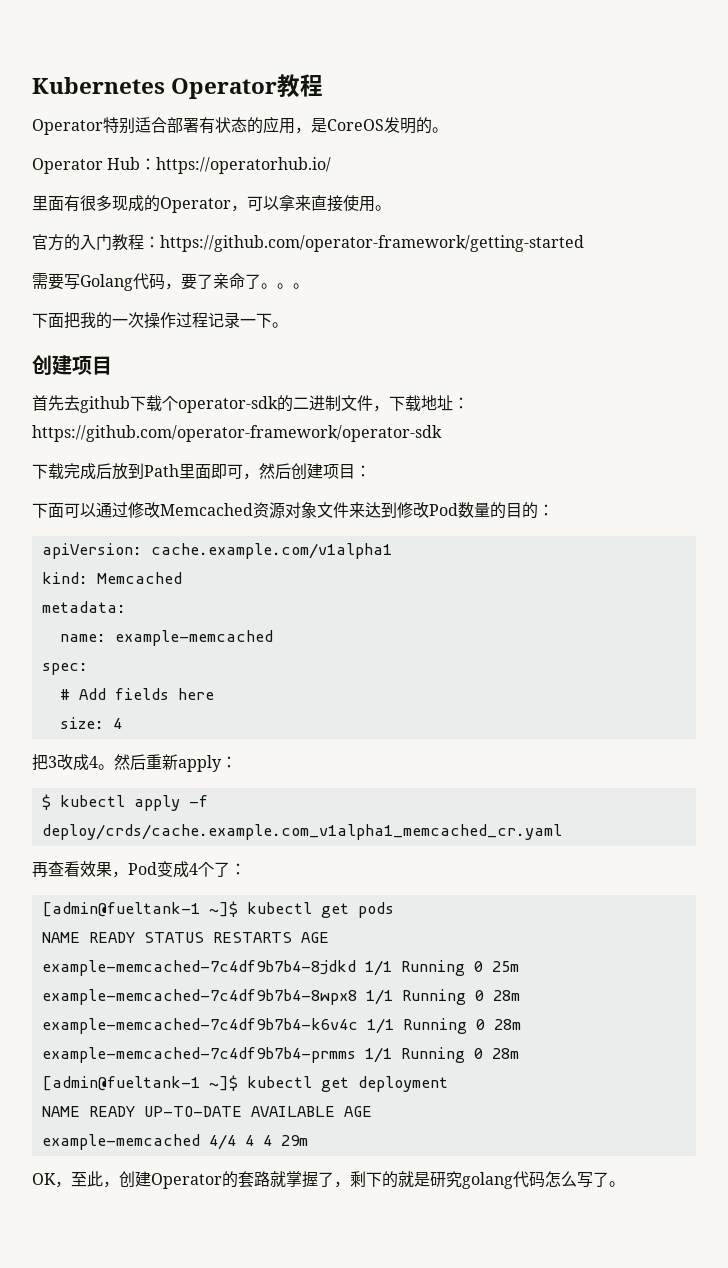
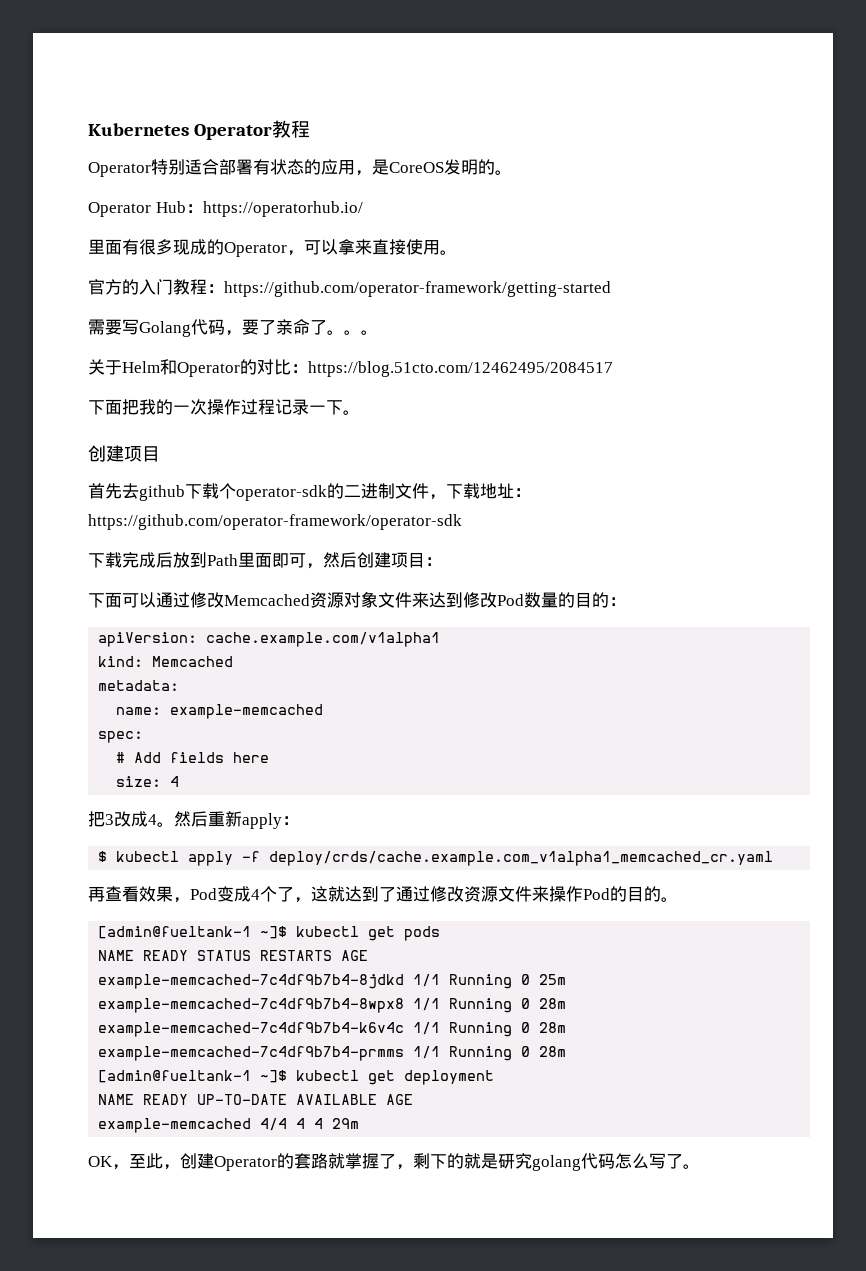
+ 关于Helm和Operator的对比：https://blog.51cto.com/12462495/2084517
- 再查看效果，Pod变成4个了：
+ 再查看效果，Pod变成4个了，这就达到了通过修改资源文件来操作Pod的目的。

